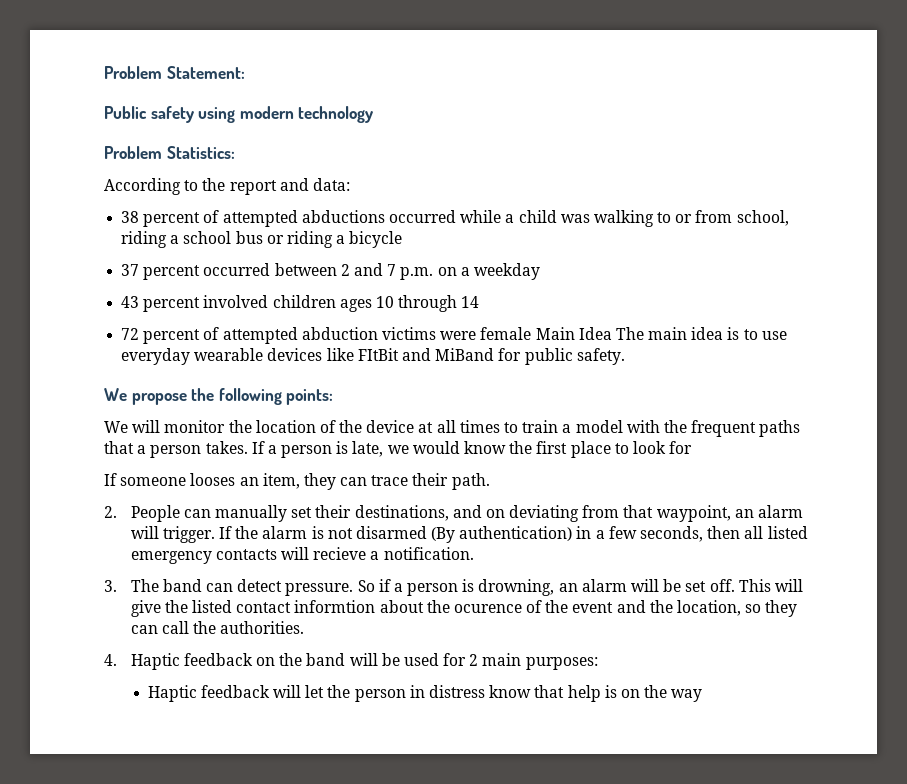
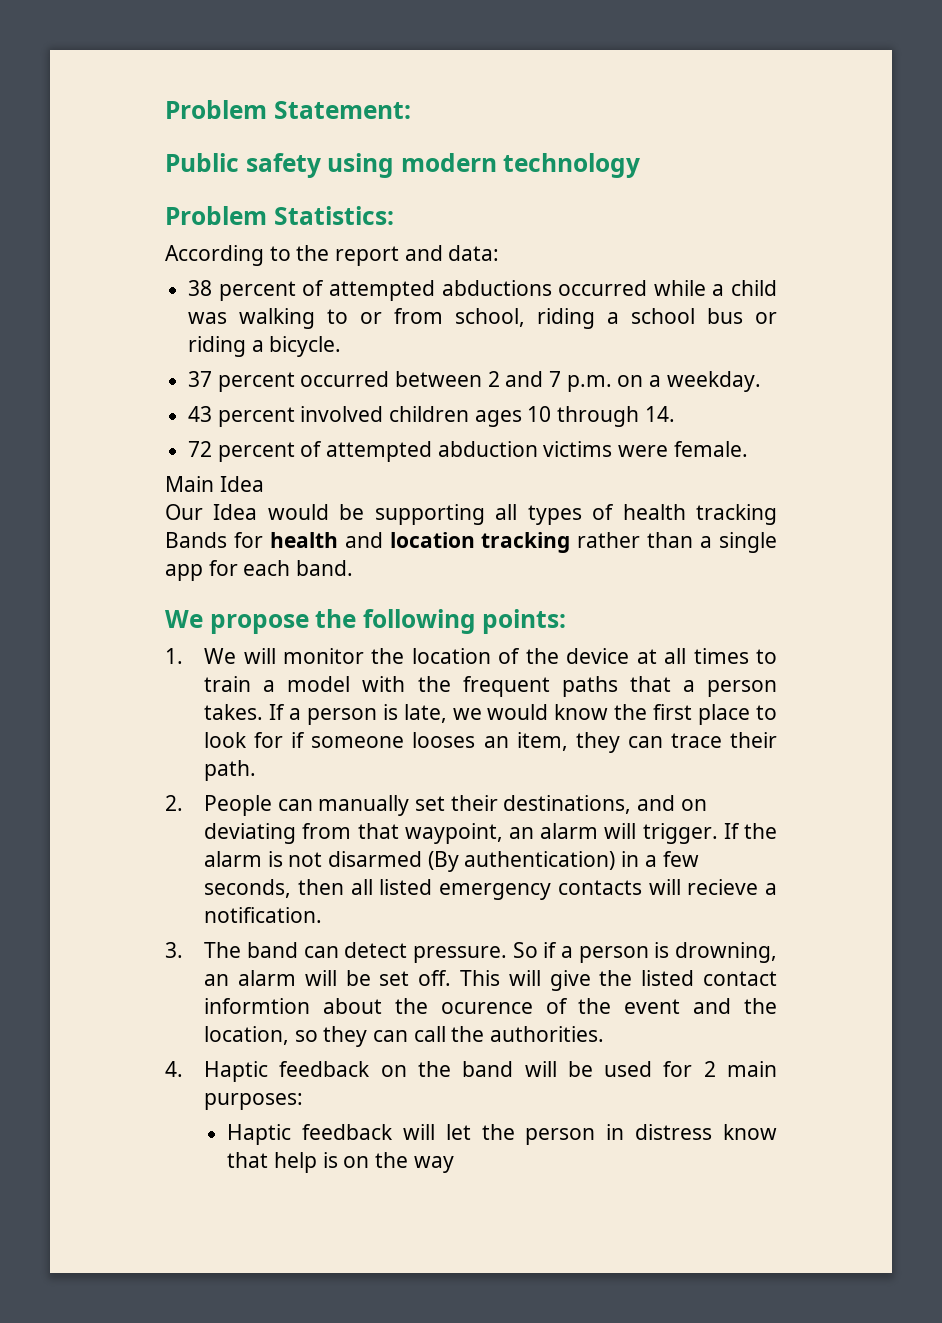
- 38 percent of attempted abductions occurred while a child was walking to or from school, riding a school bus or riding a bicycle
+ 38 percent of attempted abductions occurred while a child was walking to or from school, riding a school bus or riding a bicycle.
- 37 percent occurred between 2 and 7 p.m. on a weekday
+ 37 percent occurred between 2 and 7 p.m. on a weekday.
- 43 percent involved children ages 10 through 14
+ 43 percent involved children ages 10 through 14.
- 72 percent of attempted abduction victims were female Main Idea The main idea is to use everyday wearable devices like FItBit and MiBand for public safety.
+ 72 percent of attempted abduction victims were female.
+ Main Idea
+ Our Idea would be supporting all types of health tracking Bands for health and location tracking rather than a single app for each band.
- We will monitor the location of the device at all times to train a model with the frequent paths that a person takes.
+ 1. We will monitor the location of the device at all times to train a model with the frequent paths that a person takes.
- If a person is late, we would know the first place to look for
- If someone looses an item, they can trace their path.
+ If a person is late, we would know the first place to look for if someone looses an item, they can trace their path.

